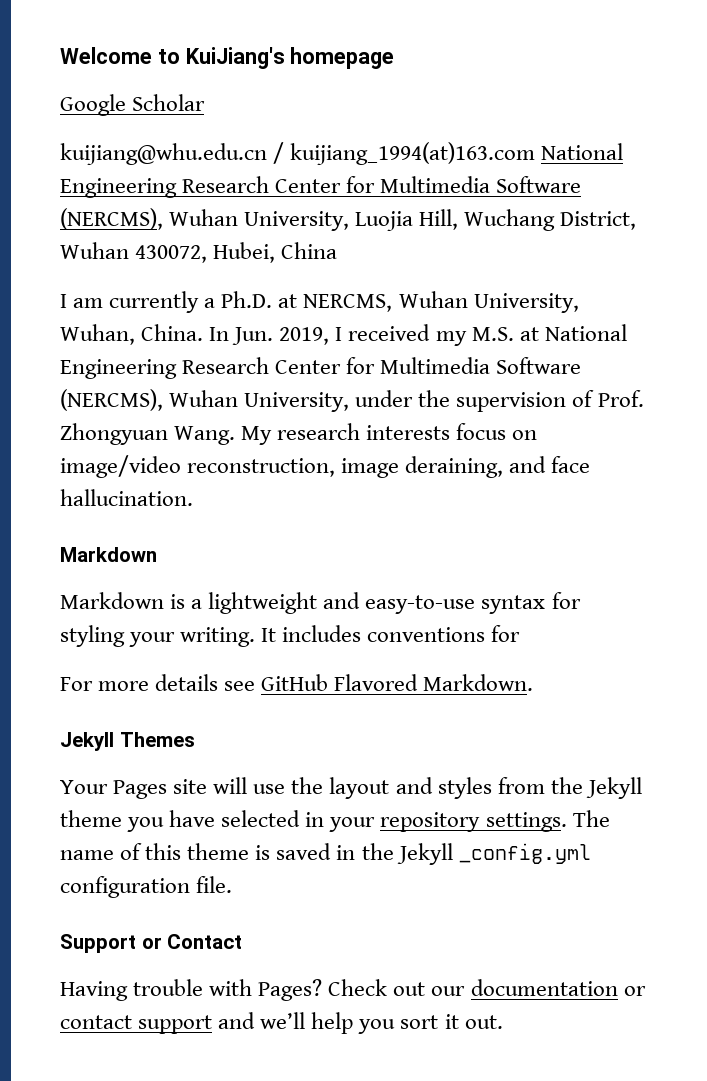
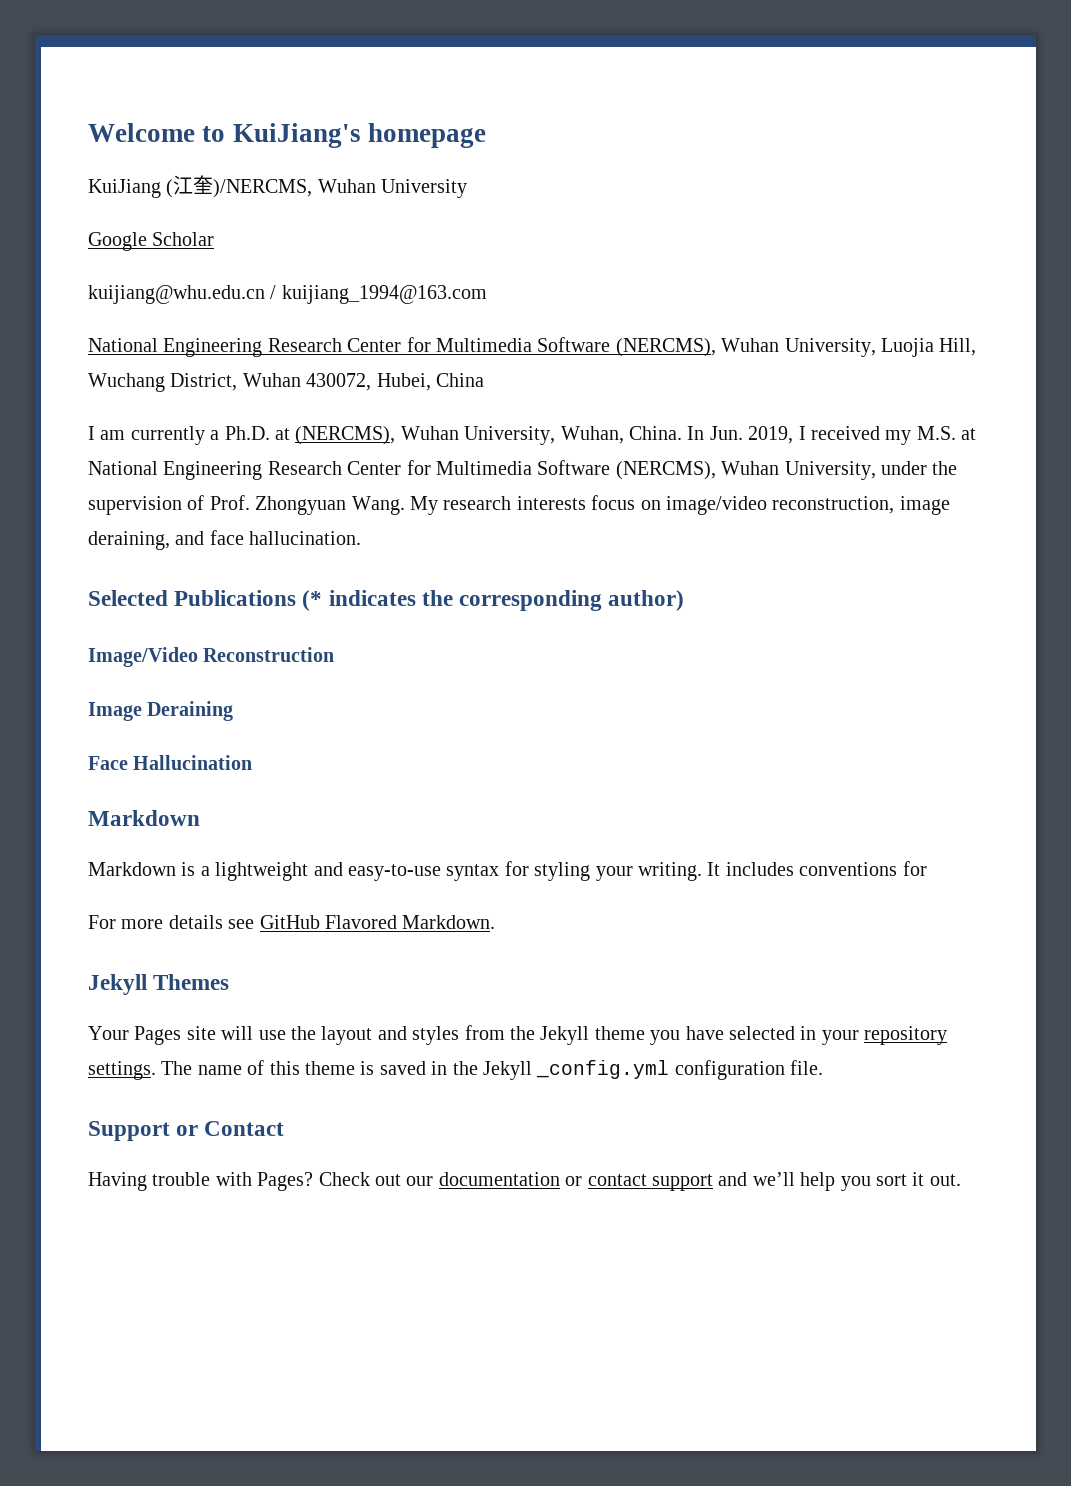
+ KuiJiang (江奎)/NERCMS, Wuhan University
- kuijiang@whu.edu.cn / kuijiang_1994(at)163.com National Engineering Research Center for Multimedia Software (NERCMS), Wuhan University, Luojia Hill, Wuchang District, Wuhan 430072, Hubei, China
+ kuijiang@whu.edu.cn / kuijiang_1994@163.com
+ National Engineering Research Center for Multimedia Software (NERCMS), Wuhan University, Luojia Hill, Wuchang District, Wuhan 430072, Hubei, China
- I am currently a Ph.D. at NERCMS, Wuhan University, Wuhan, China.
+ I am currently a Ph.D. at (NERCMS), Wuhan University, Wuhan, China.
+ Selected Publications (* indicates the corresponding author)
+ Image/Video Reconstruction
+ Image Deraining
+ Face Hallucination

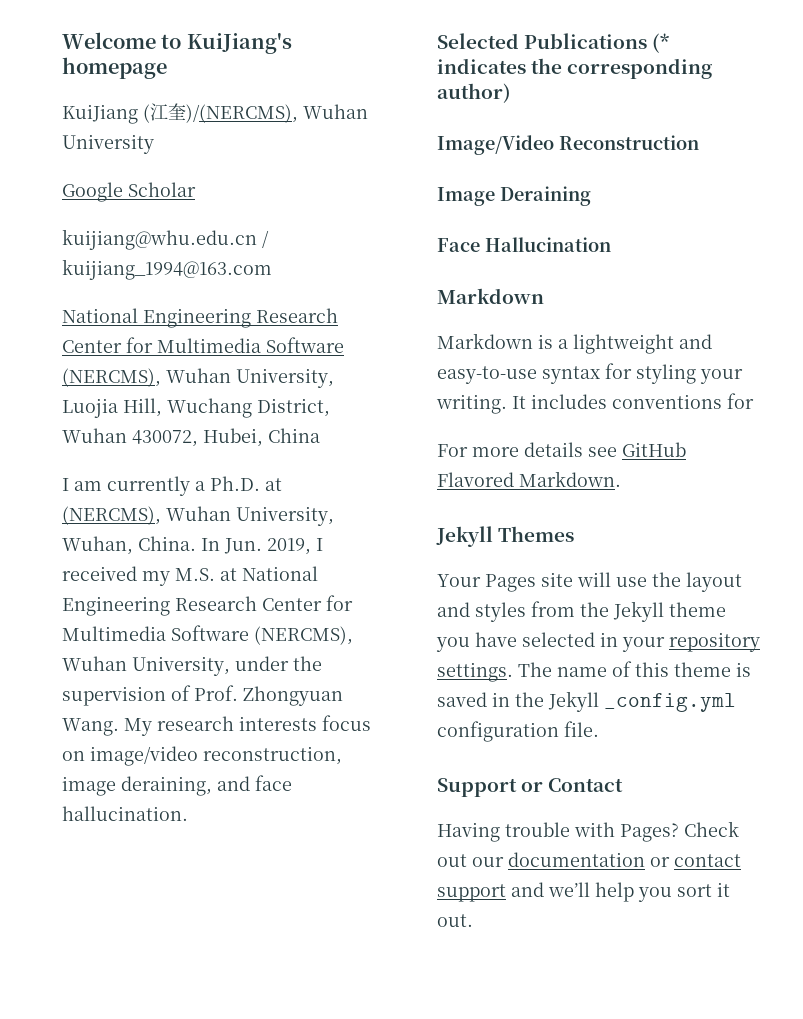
- KuiJiang (江奎)/NERCMS, Wuhan University
+ KuiJiang (江奎)/(NERCMS), Wuhan University

